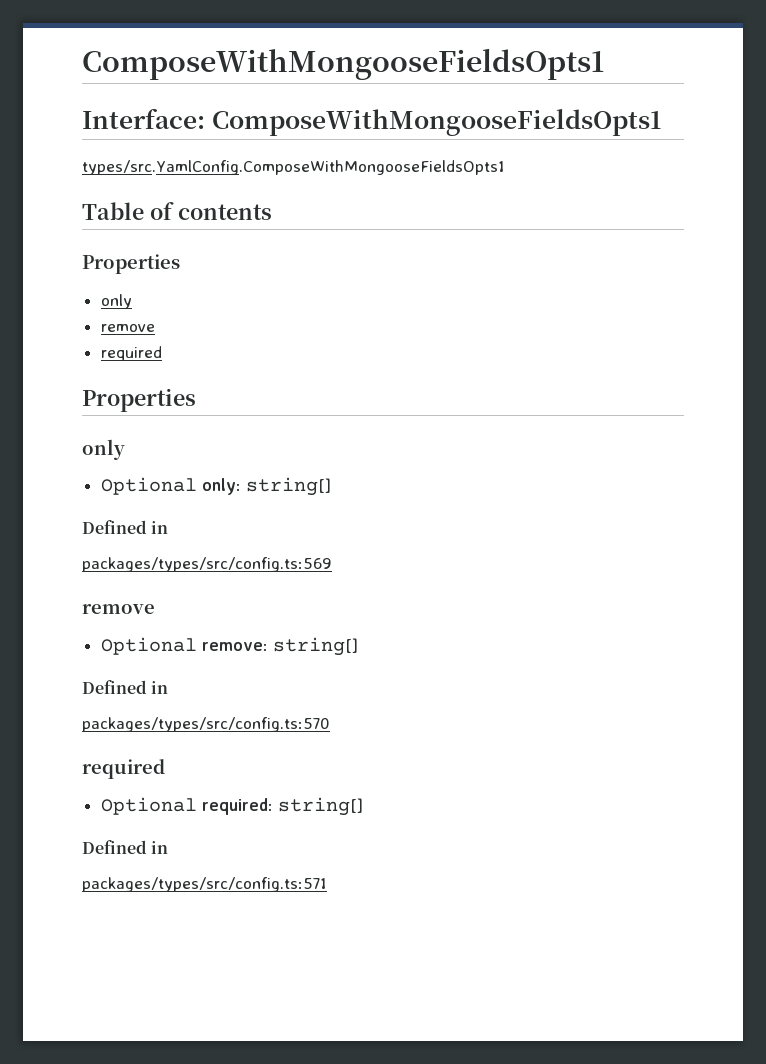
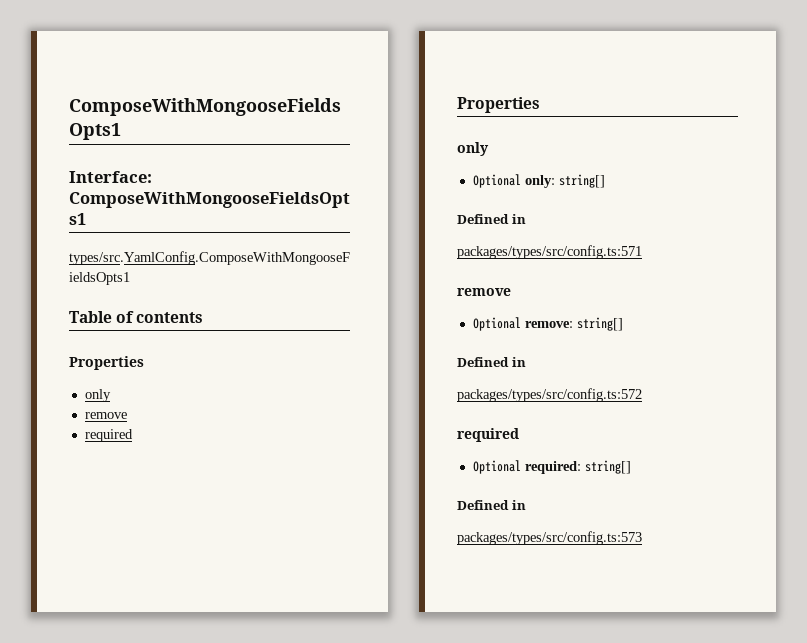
- packages/types/src/config.ts:569
+ packages/types/src/config.ts:571
- packages/types/src/config.ts:570
+ packages/types/src/config.ts:572
- packages/types/src/config.ts:571
+ packages/types/src/config.ts:573

